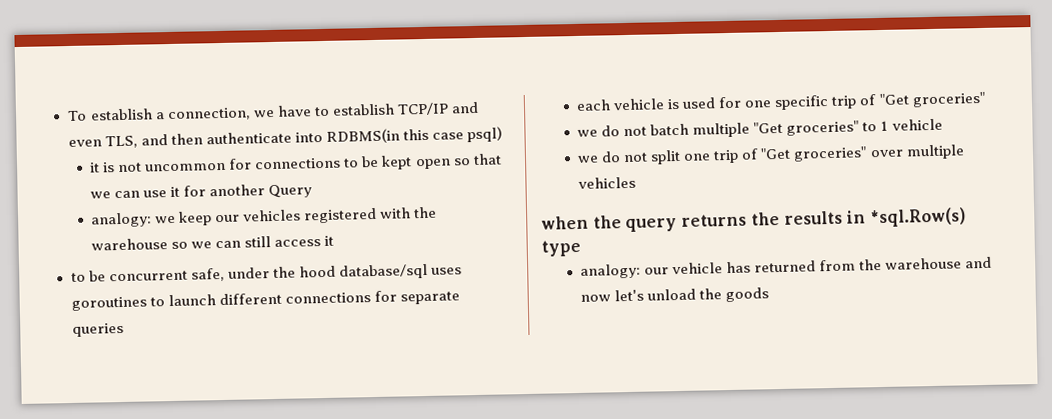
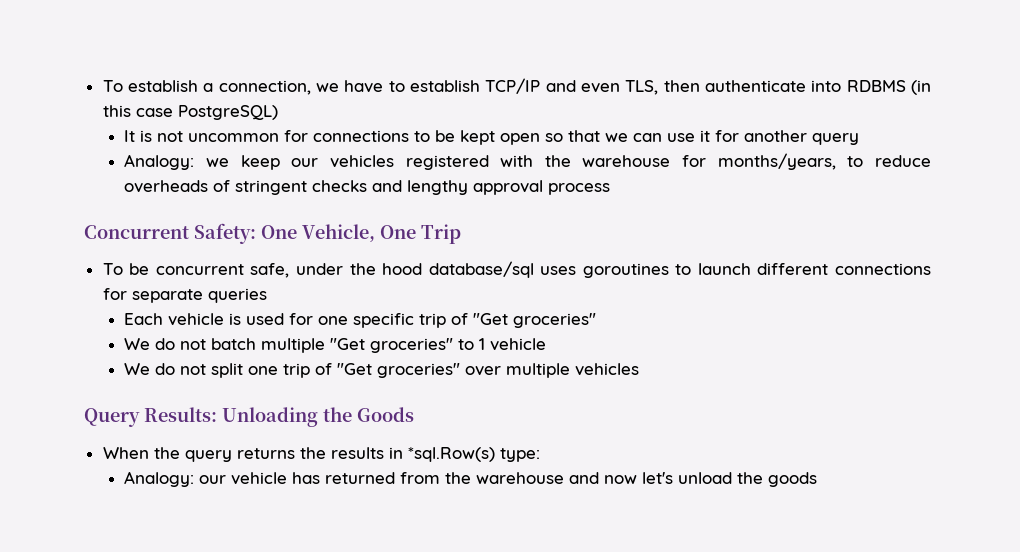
- To establish a connection, we have to establish TCP/IP and even TLS, and then authenticate into RDBMS(in this case psql)
- it is not uncommon for connections to be kept open so that we can use it for another Query
- analogy: we keep our vehicles registered with the warehouse so we can still access it
- to be concurrent safe, under the hood database/sql uses goroutines to launch different connections for separate queries
+ To establish a connection, we have to establish TCP/IP and even TLS, then authenticate into RDBMS (in this case PostgreSQL)
+ It is not uncommon for connections to be kept open so that we can use it for another query
+ Analogy: we keep our vehicles registered with the warehouse for months/years, to reduce overheads of stringent checks and lengthy approval process
+ Concurrent Safety: One Vehicle, One Trip
+ To be concurrent safe, under the hood database/sql uses goroutines to launch different connections for separate queries
- each vehicle is used for one specific trip of "Get groceries"
+ Each vehicle is used for one specific trip of "Get groceries"
- we do not batch multiple "Get groceries" to 1 vehicle
+ We do not batch multiple "Get groceries" to 1 vehicle
- we do not split one trip of "Get groceries" over multiple vehicles
+ We do not split one trip of "Get groceries" over multiple vehicles
- when the query returns the results in *sql.Row(s) type
- analogy: our vehicle has returned from the warehouse and now let's unload the goods
+ Query Results: Unloading the Goods
+ When the query returns the results in *sql.Row(s) type:
+ Analogy: our vehicle has returned from the warehouse and now let's unload the goods

